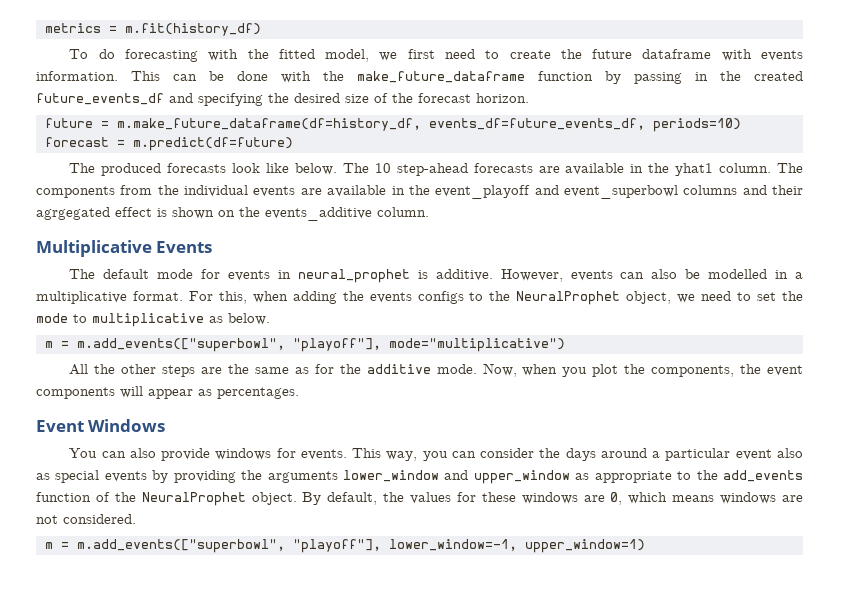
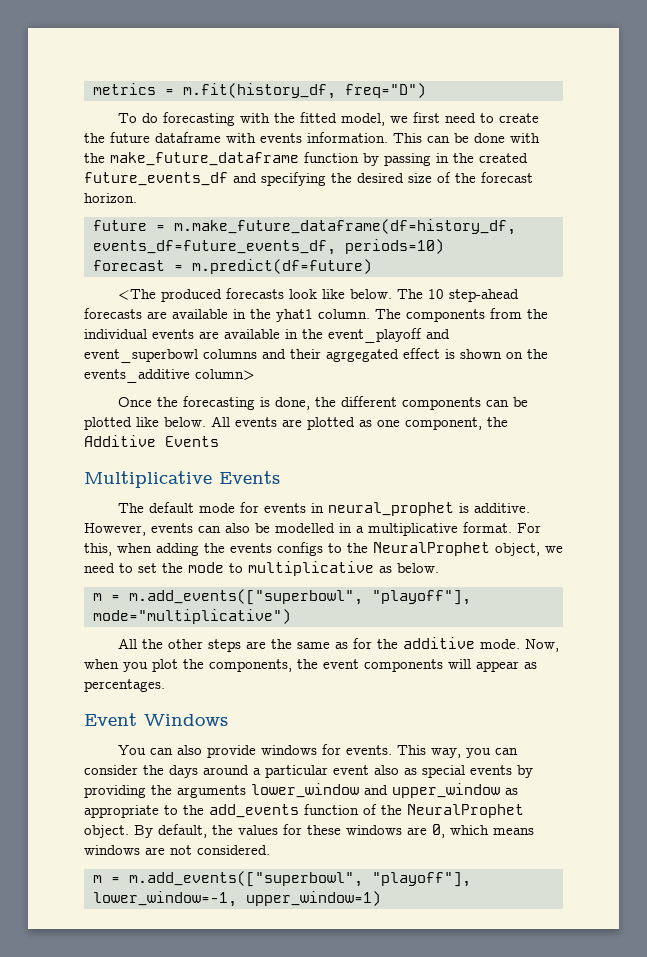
- metrics = m.fit(history_df)
+ metrics = m.fit(history_df, freq="D")
- The produced forecasts look like below.
+ <The produced forecasts look like below.
- The components from the individual events are available in the event_playoff and event_superbowl columns and their agrgegated effect is shown on the events_additive column.
+ The components from the individual events are available in the event_playoff and event_superbowl columns and their agrgegated effect is shown on the events_additive column>
+ Once the forecasting is done, the different components can be plotted like below. All events are plotted as one component, the Additive Events

